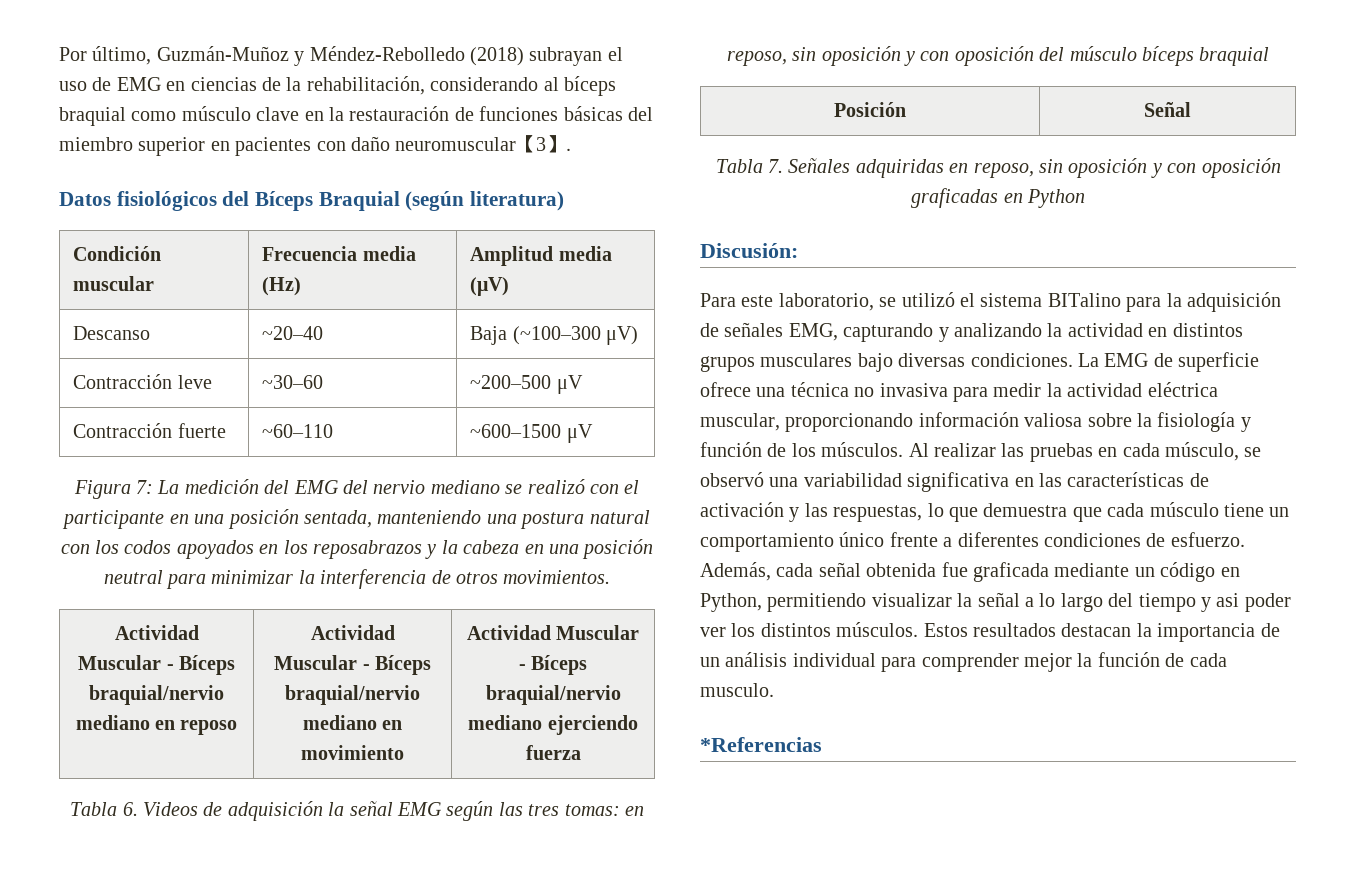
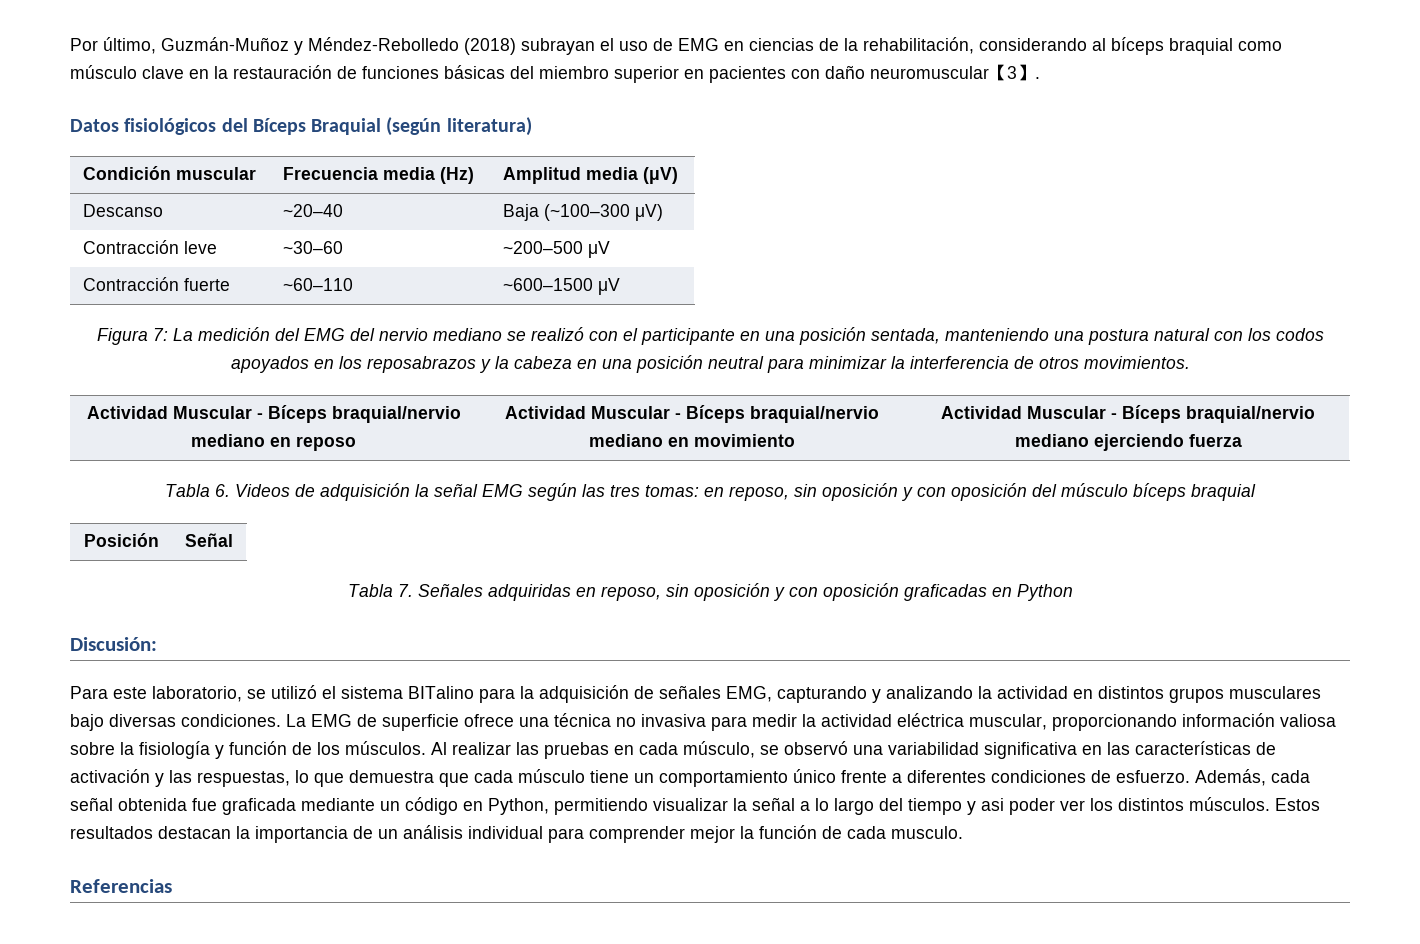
- *Referencias
+ Referencias

